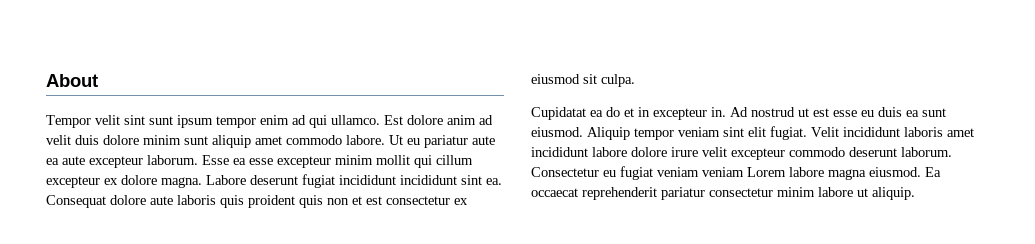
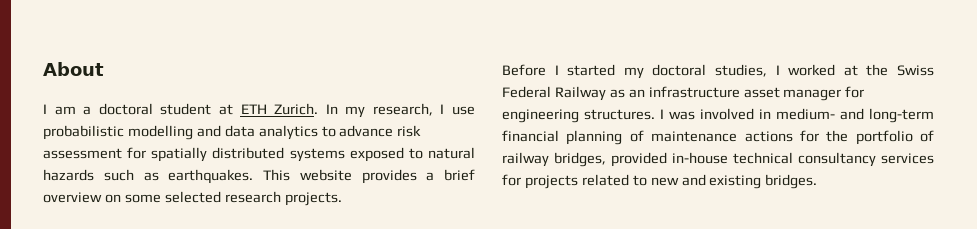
- Tempor velit sint sunt ipsum tempor enim ad qui ullamco. Est dolore anim ad velit duis dolore minim sunt aliquip amet commodo labore. Ut eu pariatur aute ea aute excepteur laborum. Esse ea esse excepteur minim mollit qui cillum excepteur ex dolore magna. Labore deserunt fugiat incididunt incididunt sint ea. Consequat dolore aute laboris quis proident quis non et est consectetur ex eiusmod sit culpa.
- Cupidatat ea do et in excepteur in. Ad nostrud ut est esse eu duis ea sunt eiusmod. Aliquip tempor veniam sint elit fugiat. Velit incididunt laboris amet incididunt labore dolore irure velit excepteur commodo deserunt laborum. Consectetur eu fugiat veniam veniam Lorem labore magna eiusmod. Ea occaecat reprehenderit pariatur consectetur minim labore ut aliquip.
+ I am a doctoral student at ETH Zurich. In my research, I use probabilistic modelling and data analytics to advance risk assessment for spatially distributed systems exposed to natural hazards such as earthquakes. This website provides a brief overview on some selected research projects.
+ Before I started my doctoral studies, I worked at the Swiss Federal Railway as an infrastructure asset manager for engineering structures. I was involved in medium- and long-term financial planning of maintenance actions for the portfolio of railway bridges, provided in-house technical consultancy services for projects related to new and existing bridges.

